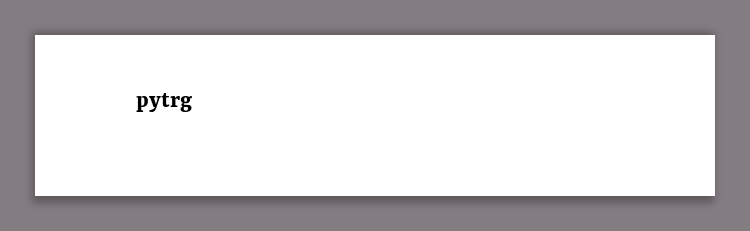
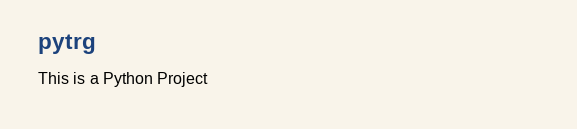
+ This is a Python Project

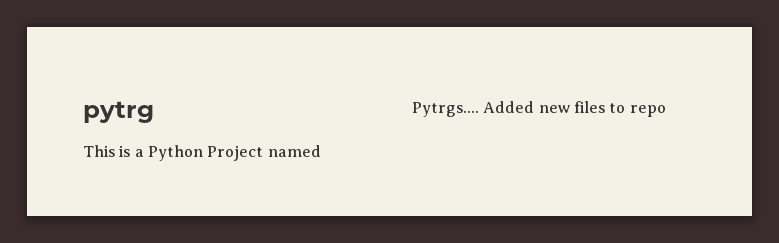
- This is a Python Project
+ This is a Python Project named Pytrgs.... Added new files to repo

